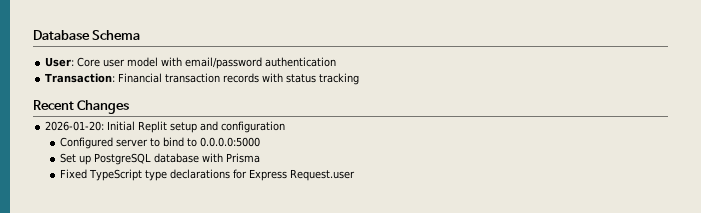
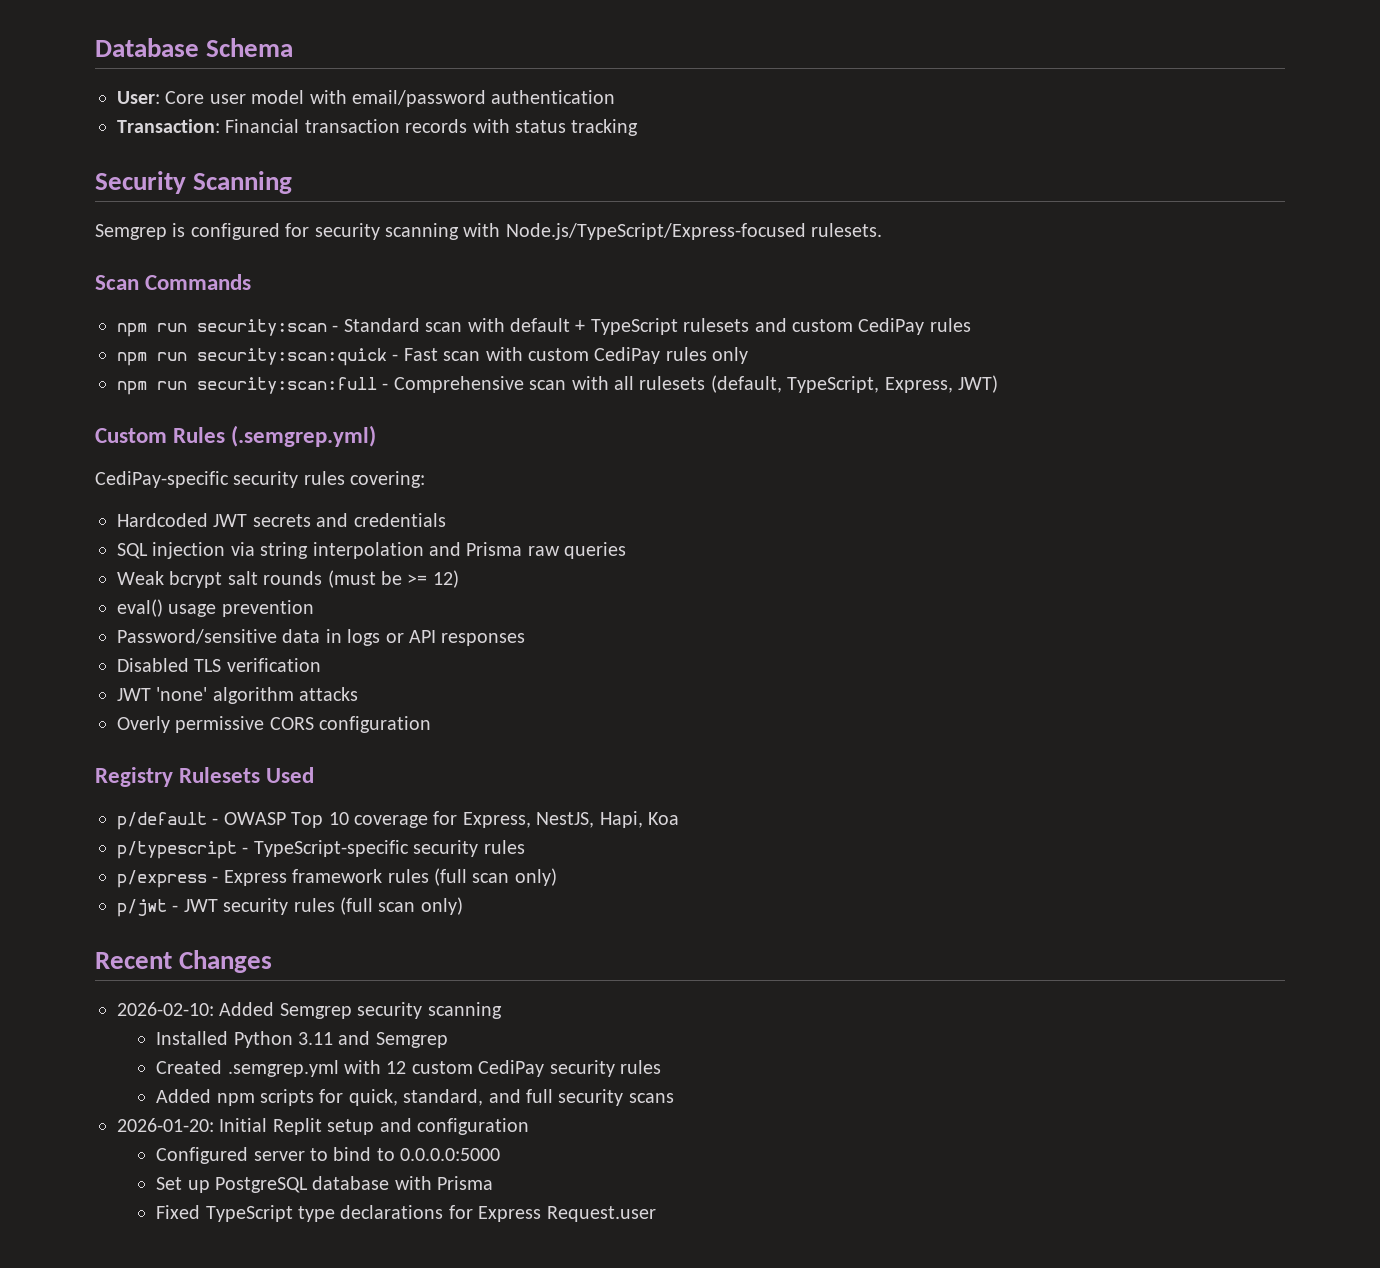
+ Security Scanning
+ Semgrep is configured for security scanning with Node.js/TypeScript/Express-focused rulesets.
+ Scan Commands
+ npm run security:scan - Standard scan with default + TypeScript rulesets and custom CediPay rules
+ npm run security:scan:quick - Fast scan with custom CediPay rules only
+ npm run security:scan:full - Comprehensive scan with all rulesets (default, TypeScript, Express, JWT)
+ Custom Rules (.semgrep.yml)
+ CediPay-specific security rules covering:
+ Hardcoded JWT secrets and credentials
+ SQL injection via string interpolation and Prisma raw queries
+ Weak bcrypt salt rounds (must be >= 12)
+ eval() usage prevention
+ Password/sensitive data in logs or API responses
+ Disabled TLS verification
+ JWT 'none' algorithm attacks
+ Overly permissive CORS configuration
+ Registry Rulesets Used
+ p/default - OWASP Top 10 coverage for Express, NestJS, Hapi, Koa
+ p/typescript - TypeScript-specific security rules
+ p/express - Express framework rules (full scan only)
+ p/jwt - JWT security rules (full scan only)
  Recent Changes
+ 2026-02-10: Added Semgrep security scanning
+ Installed Python 3.11 and Semgrep
+ Created .semgrep.yml with 12 custom CediPay security rules
+ Added npm scripts for quick, standard, and full security scans

